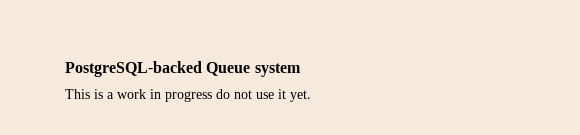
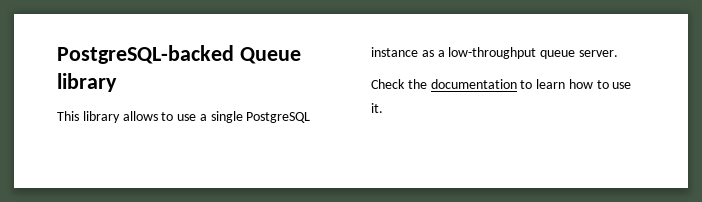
- PostgreSQL-backed Queue system
+ PostgreSQL-backed Queue library
- This is a work in progress do not use it yet.
+ This library allows to use a single PostgreSQL instance as a low-throughput queue server.
+ Check the documentation to learn how to use it.

